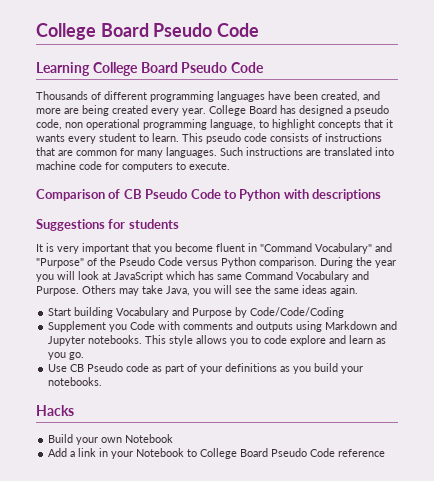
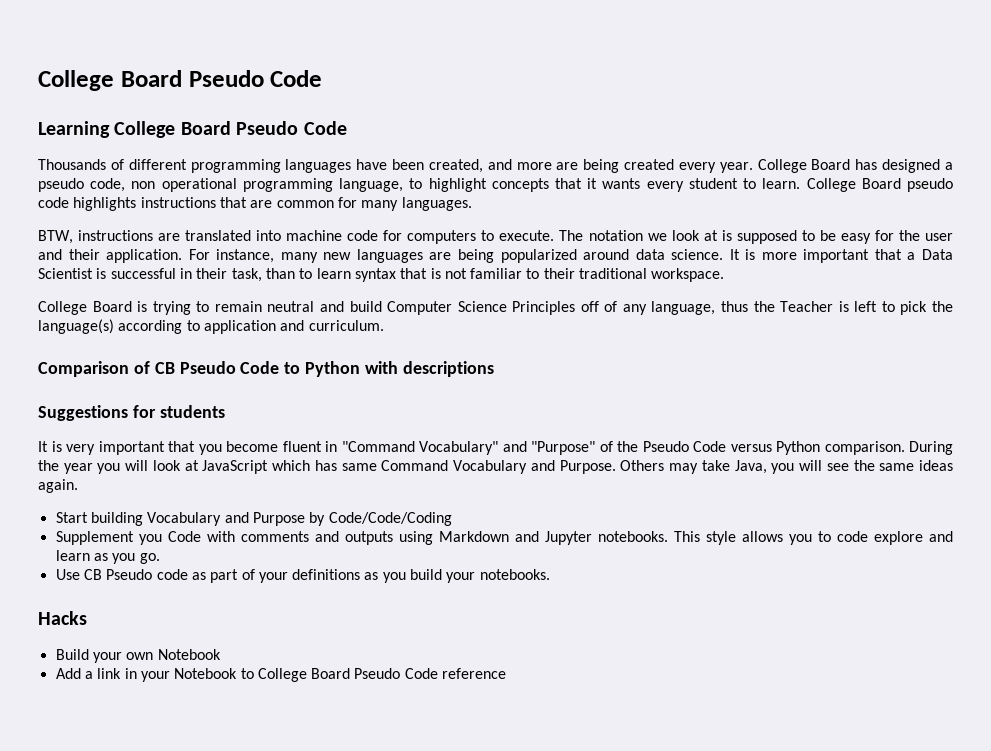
- This pseudo code consists of instructions that are common for many languages. Such instructions are translated into machine code for computers to execute.
+ College Board pseudo code highlights instructions that are common for many languages.
+ BTW, instructions are translated into machine code for computers to execute. The notation we look at is supposed to be easy for the user and their application. For instance, many new languages are being popularized around data science. It is more important that a Data Scientist is successful in their task, than to learn syntax that is not familiar to their traditional workspace.
+ College Board is trying to remain neutral and build Computer Science Principles off of any language, thus the Teacher is left to pick the language(s) according to application and curriculum.

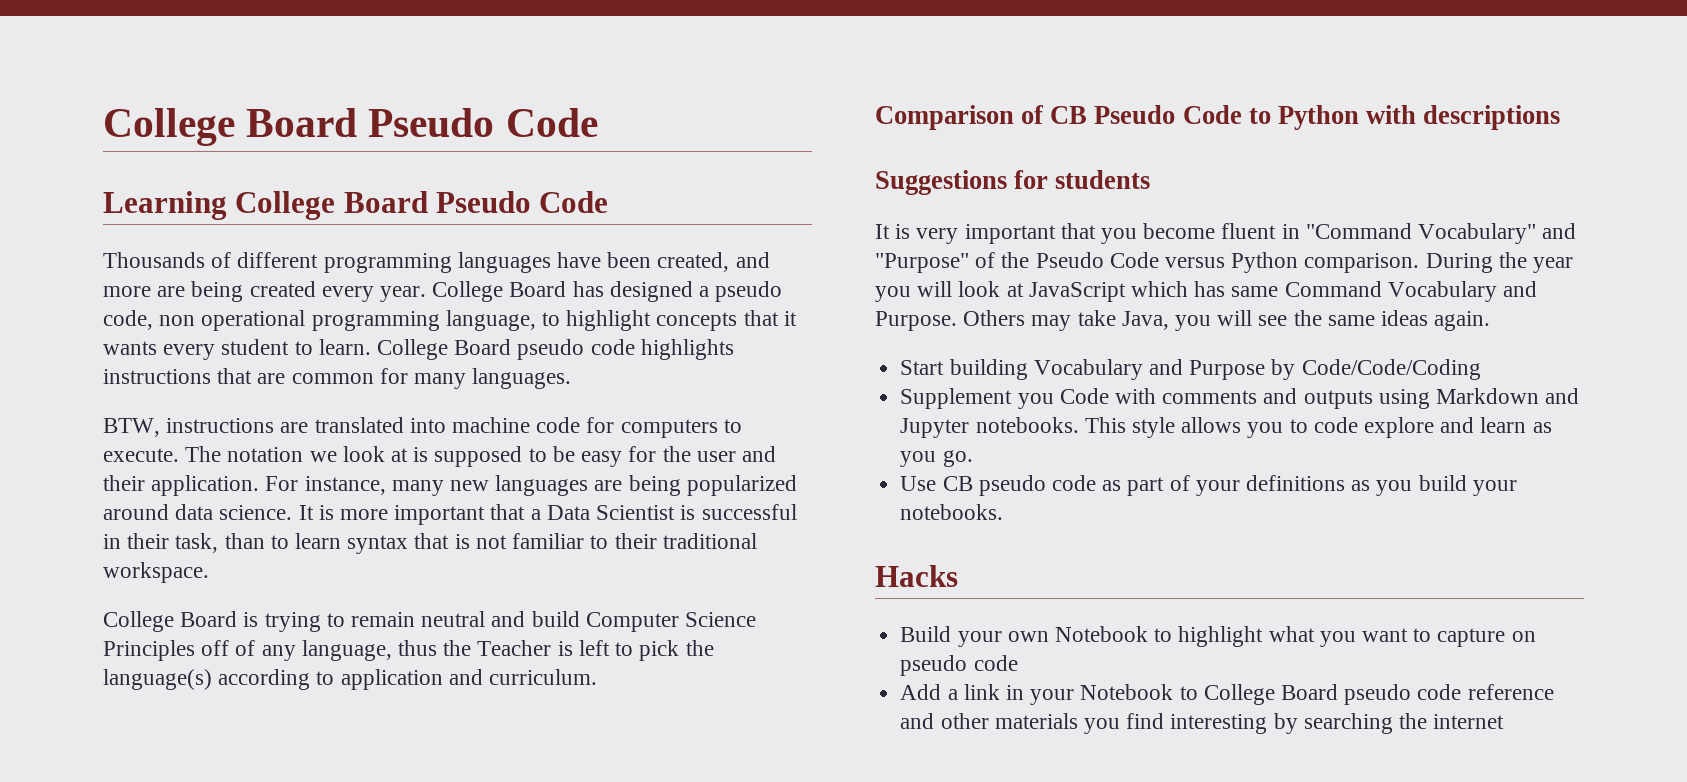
- Use CB Pseudo code as part of your definitions as you build your notebooks.
+ Use CB pseudo code as part of your definitions as you build your notebooks.
- Build your own Notebook
+ Build your own Notebook to highlight what you want to capture on pseudo code
- Add a link in your Notebook to College Board Pseudo Code reference
+ Add a link in your Notebook to College Board pseudo code reference and other materials you find interesting by searching the internet

